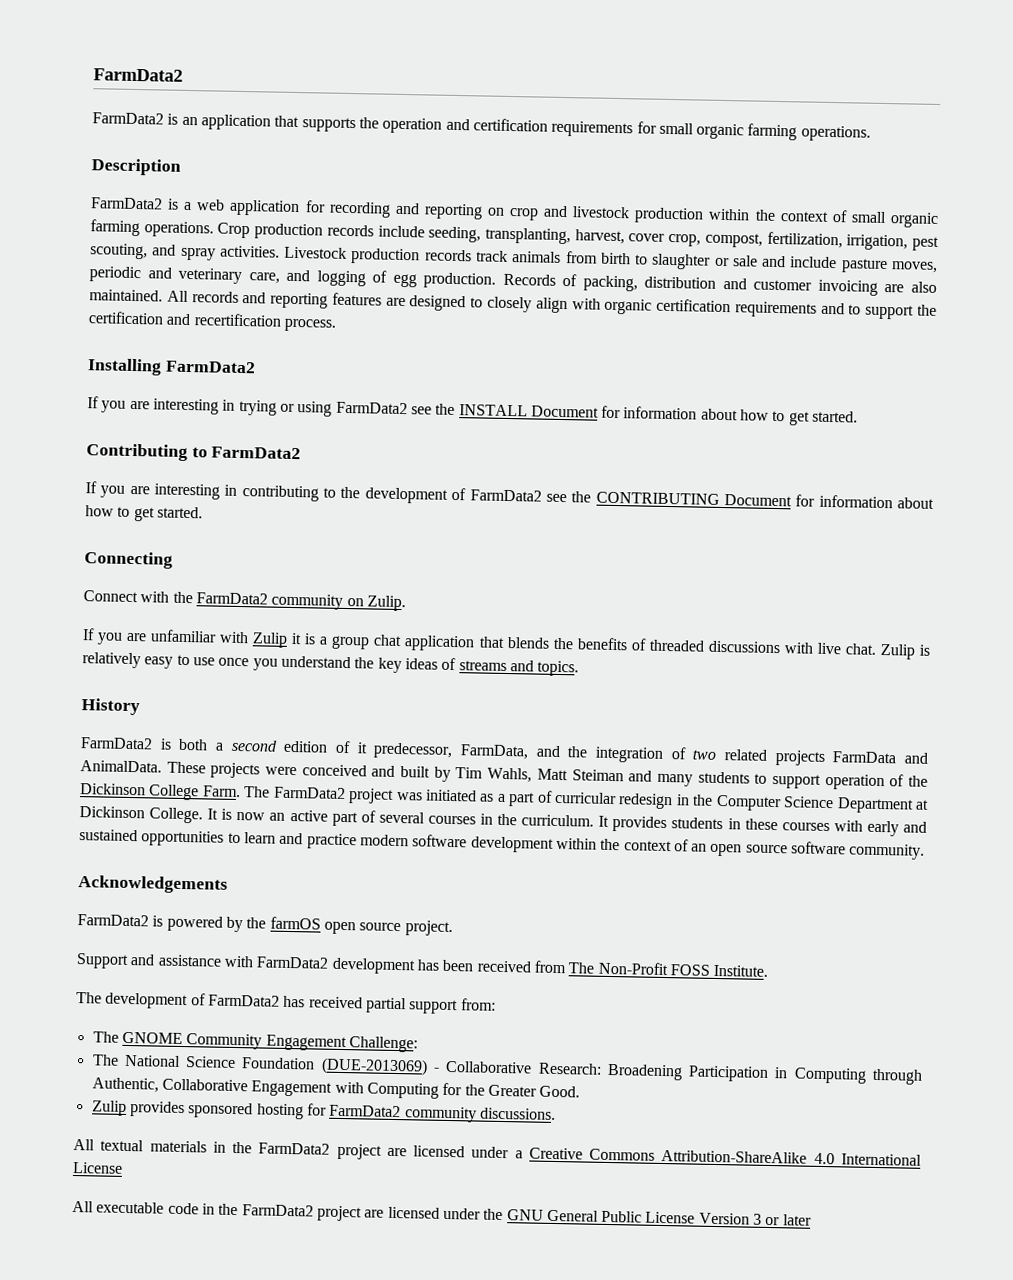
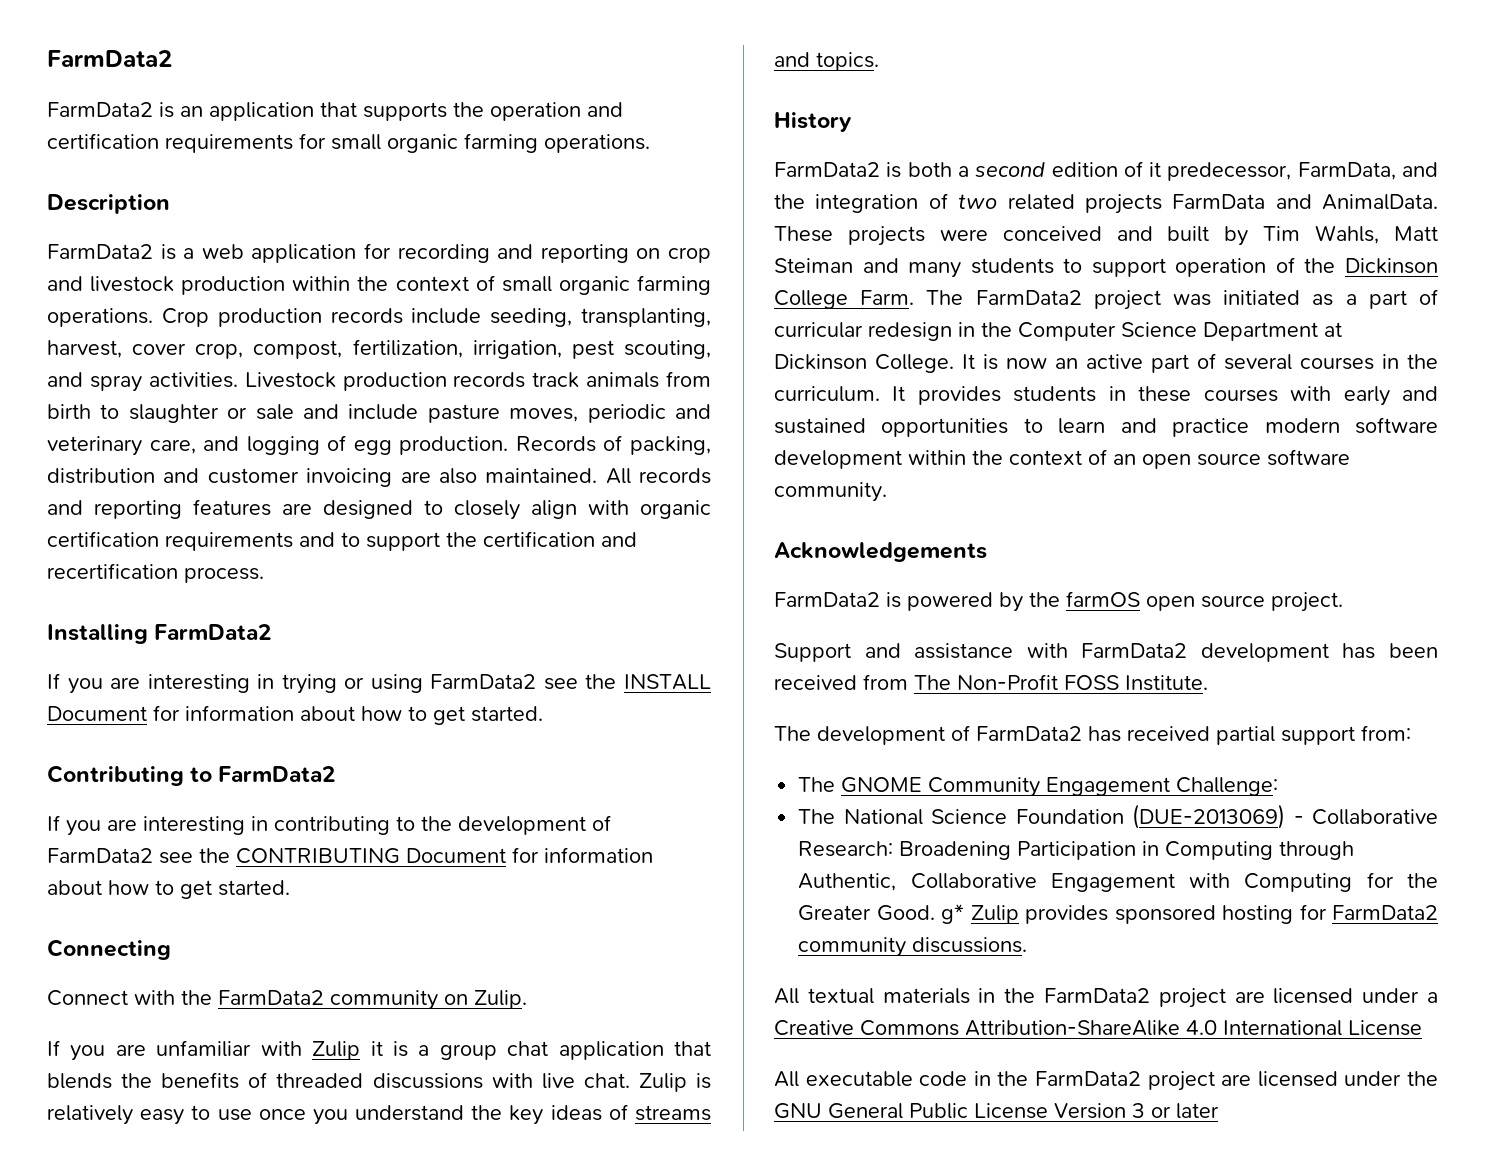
- The National Science Foundation (DUE-2013069) - Collaborative Research: Broadening Participation in Computing through Authentic, Collaborative Engagement with Computing for the Greater Good.
- Zulip provides sponsored hosting for FarmData2 community discussions.
+ The National Science Foundation (DUE-2013069) - Collaborative Research: Broadening Participation in Computing through Authentic, Collaborative Engagement with Computing for the Greater Good. g* Zulip provides sponsored hosting for FarmData2 community discussions.

